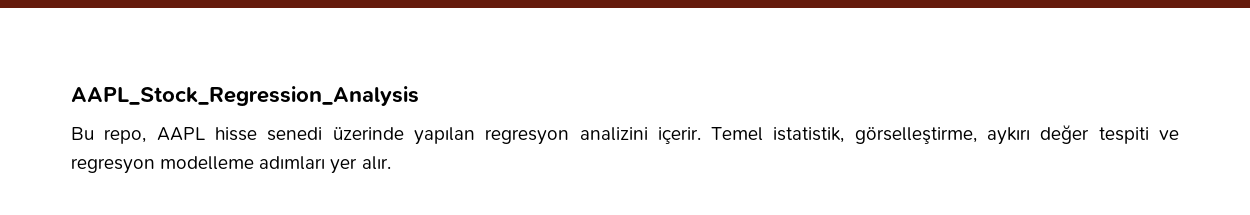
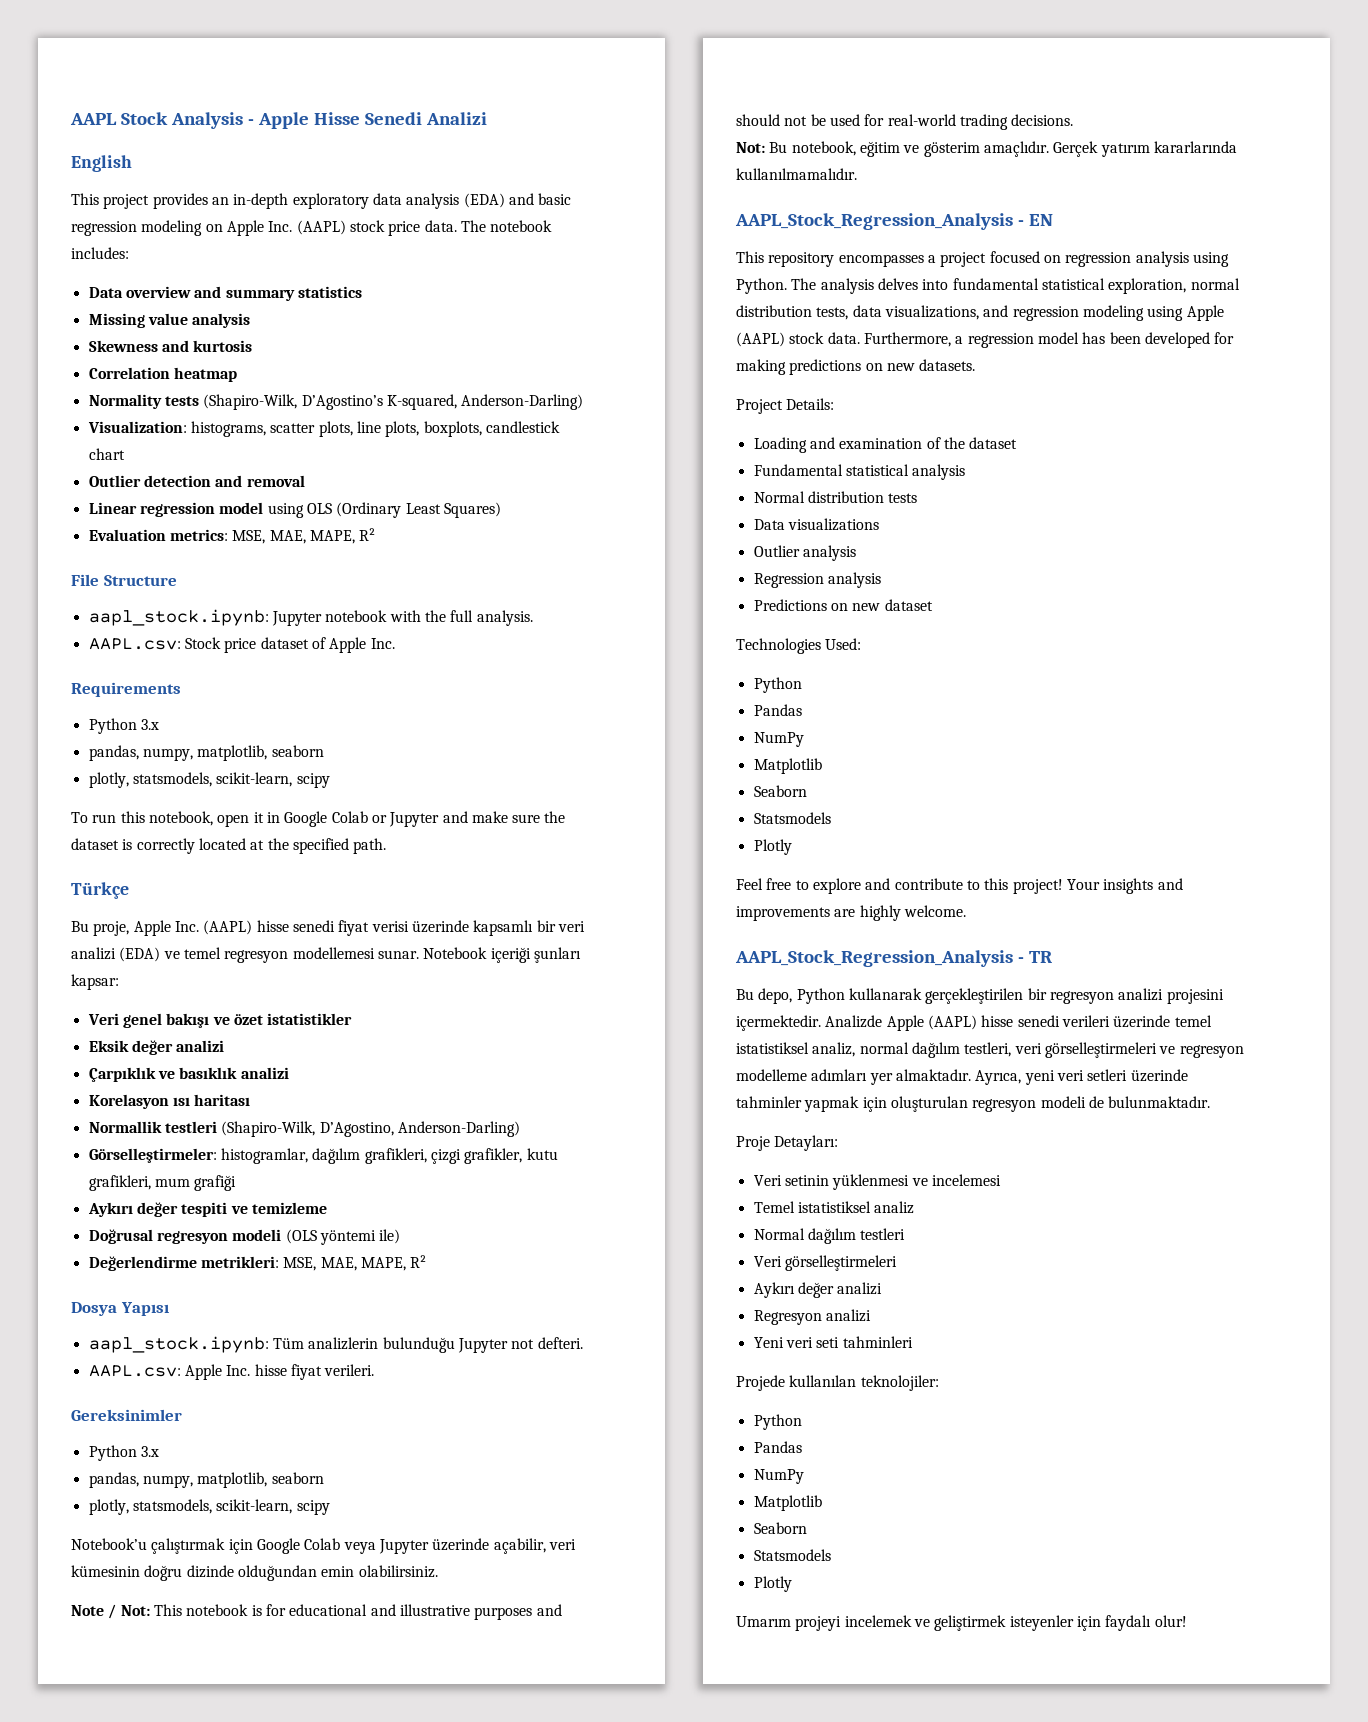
- AAPL_Stock_Regression_Analysis
- Bu repo, AAPL hisse senedi üzerinde yapılan regresyon analizini içerir. Temel istatistik, görselleştirme, aykırı değer tespiti ve regresyon modelleme adımları yer alır.
+ AAPL Stock Analysis - Apple Hisse Senedi Analizi
+ English
+ This project provides an in-depth exploratory data analysis (EDA) and basic regression modeling on Apple Inc. (AAPL) stock price data. The notebook includes:
+ Data overview and summary statistics
+ Missing value analysis
+ Skewness and kurtosis
+ Correlation heatmap
+ Normality tests (Shapiro-Wilk, D’Agostino’s K-squared, Anderson-Darling)
+ Visualization: histograms, scatter plots, line plots, boxplots, candlestick chart
+ Outlier detection and removal
+ Linear regression model using OLS (Ordinary Least Squares)
+ Evaluation metrics: MSE, MAE, MAPE, R²
+ File Structure
+ aapl_stock.ipynb: Jupyter notebook with the full analysis.
+ AAPL.csv: Stock price dataset of Apple Inc.
+ Requirements
+ Python 3.x
+ pandas, numpy, matplotlib, seaborn
+ plotly, statsmodels, scikit-learn, scipy
+ To run this notebook, open it in Google Colab or Jupyter and make sure the dataset is correctly located at the specified path.
+ Türkçe
+ Bu proje, Apple Inc. (AAPL) hisse senedi fiyat verisi üzerinde kapsamlı bir veri analizi (EDA) ve temel regresyon modellemesi sunar. Notebook içeriği şunları kapsar:
+ Veri genel bakışı ve özet istatistikler
+ Eksik değer analizi
+ Çarpıklık ve basıklık analizi
+ Korelasyon ısı haritası
+ Normallik testleri (Shapiro-Wilk, D’Agostino, Anderson-Darling)
+ Görselleştirmeler: histogramlar, dağılım grafikleri, çizgi grafikler, kutu grafikleri, mum grafiği
+ Aykırı değer tespiti ve temizleme
+ Doğrusal regresyon modeli (OLS yöntemi ile)
+ Değerlendirme metrikleri: MSE, MAE, MAPE, R²
+ Dosya Yapısı
+ aapl_stock.ipynb: Tüm analizlerin bulunduğu Jupyter not defteri.
+ AAPL.csv: Apple Inc. hisse fiyat verileri.
+ Gereksinimler
+ Python 3.x
+ pandas, numpy, matplotlib, seaborn
+ plotly, statsmodels, scikit-learn, scipy
+ Notebook’u çalıştırmak için Google Colab veya Jupyter üzerinde açabilir, veri kümesinin doğru dizinde olduğundan emin olabilirsiniz.
+ Note / Not: This notebook is for educational and illustrative purposes and should not be used for real-world trading decisions.
+ Not: Bu notebook, eğitim ve gösterim amaçlıdır. Gerçek yatırım kararlarında kullanılmamalıdır.
+ AAPL_Stock_Regression_Analysis - EN
+ This repository encompasses a project focused on regression analysis using Python. The analysis delves into fundamental statistical exploration, normal distribution tests, data visualizations, and regression modeling using Apple (AAPL) stock data. Furthermore, a regression model has been developed for making predictions on new datasets.
+ Project Details:
+ Loading and examination of the dataset
+ Fundamental statistical analysis
+ Normal distribution tests
+ Data visualizations
+ Outlier analysis
+ Regression analysis
+ Predictions on new dataset
+ Technologies Used:
+ Python
+ Pandas
+ NumPy
+ Matplotlib
+ Seaborn
+ Statsmodels
+ Plotly
+ Feel free to explore and contribute to this project! Your insights and improvements are highly welcome.
+ AAPL_Stock_Regression_Analysis - TR
+ Bu depo, Python kullanarak gerçekleştirilen bir regresyon analizi projesini içermektedir. Analizde Apple (AAPL) hisse senedi verileri üzerinde temel istatistiksel analiz, normal dağılım testleri, veri görselleştirmeleri ve regresyon modelleme adımları yer almaktadır. Ayrıca, yeni veri setleri üzerinde tahminler yapmak için oluşturulan regresyon modeli de bulunmaktadır.
+ Proje Detayları:
+ Veri setinin yüklenmesi ve incelemesi
+ Temel istatistiksel analiz
+ Normal dağılım testleri
+ Veri görselleştirmeleri
+ Aykırı değer analizi
+ Regresyon analizi
+ Yeni veri seti tahminleri
+ Projede kullanılan teknolojiler:
+ Python
+ Pandas
+ NumPy
+ Matplotlib
+ Seaborn
+ Statsmodels
+ Plotly
+ Umarım projeyi incelemek ve geliştirmek isteyenler için faydalı olur!

